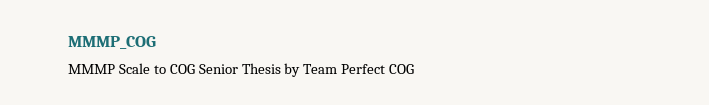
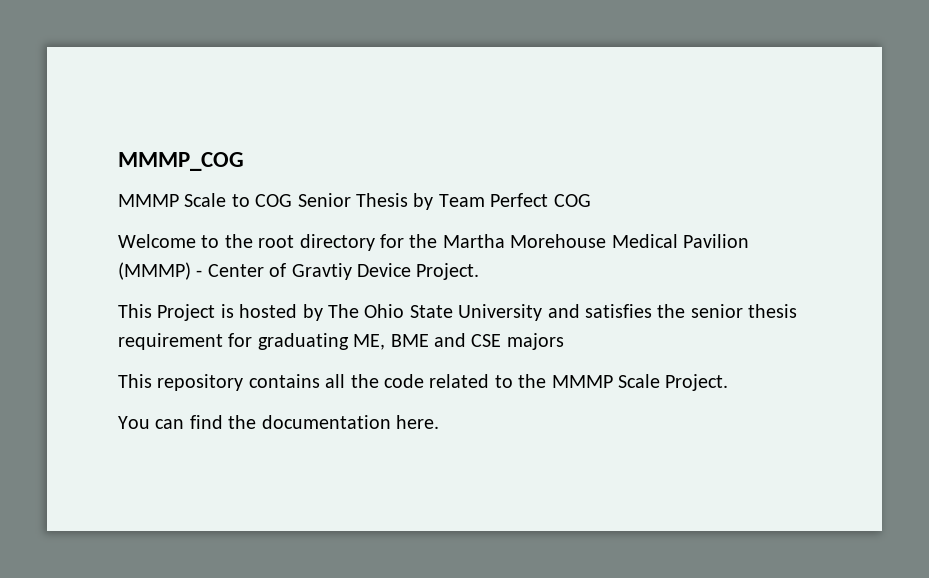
+ Welcome to the root directory for the Martha Morehouse Medical Pavilion (MMMP) - Center of Gravtiy Device Project.
+ This Project is hosted by The Ohio State University and satisfies the senior thesis requirement for graduating ME, BME and CSE majors
+ This repository contains all the code related to the MMMP Scale Project.
+ You can find the documentation here.

